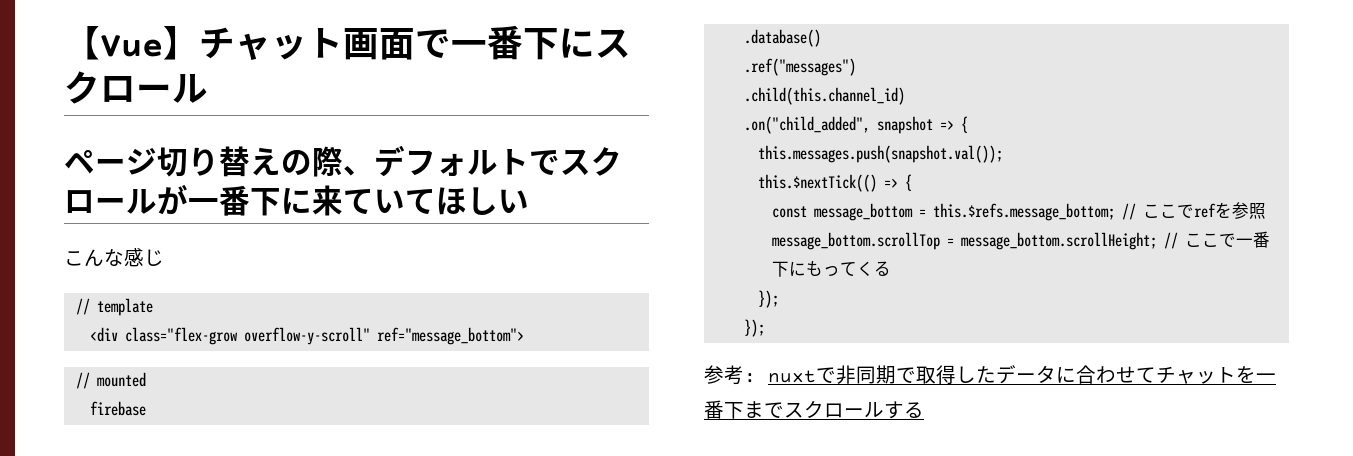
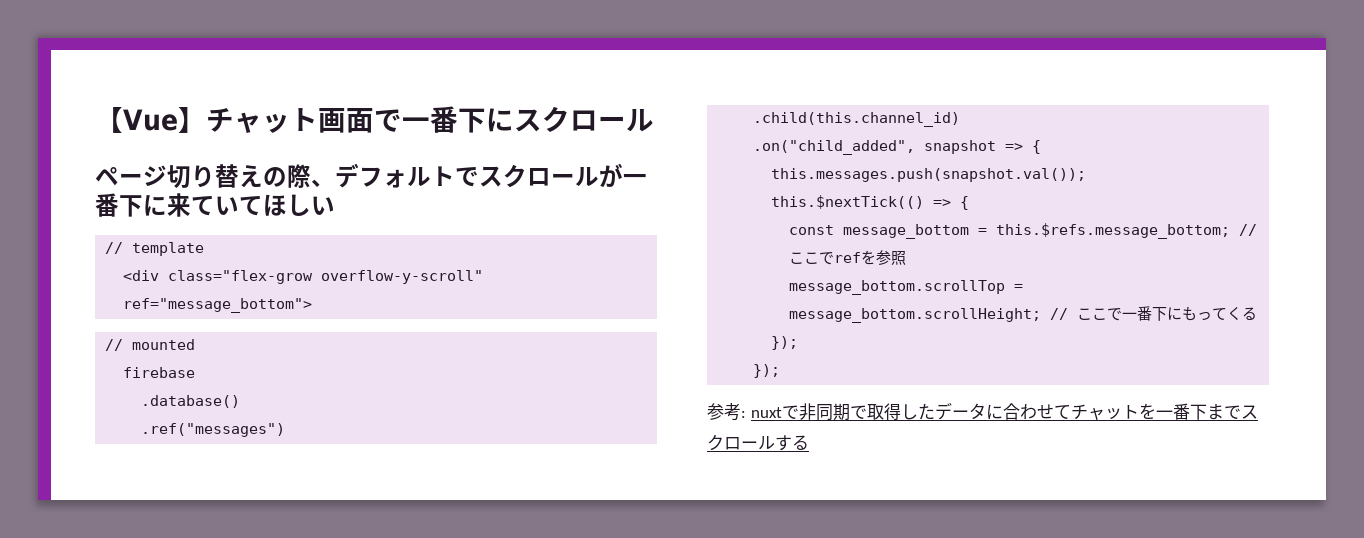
- こんな感じ

